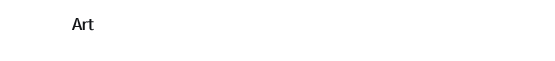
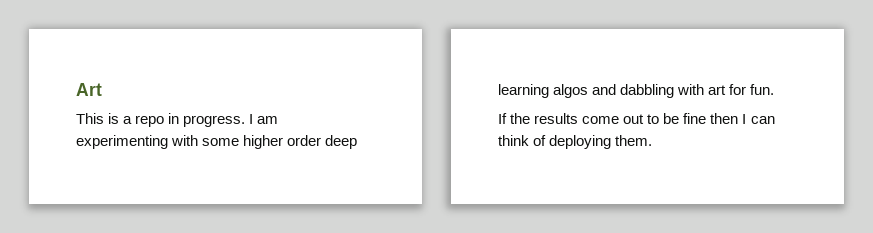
+ This is a repo in progress. I am experimenting with some higher order deep learning algos and dabbling with art for fun.
+ If the results come out to be fine then I can think of deploying them.

